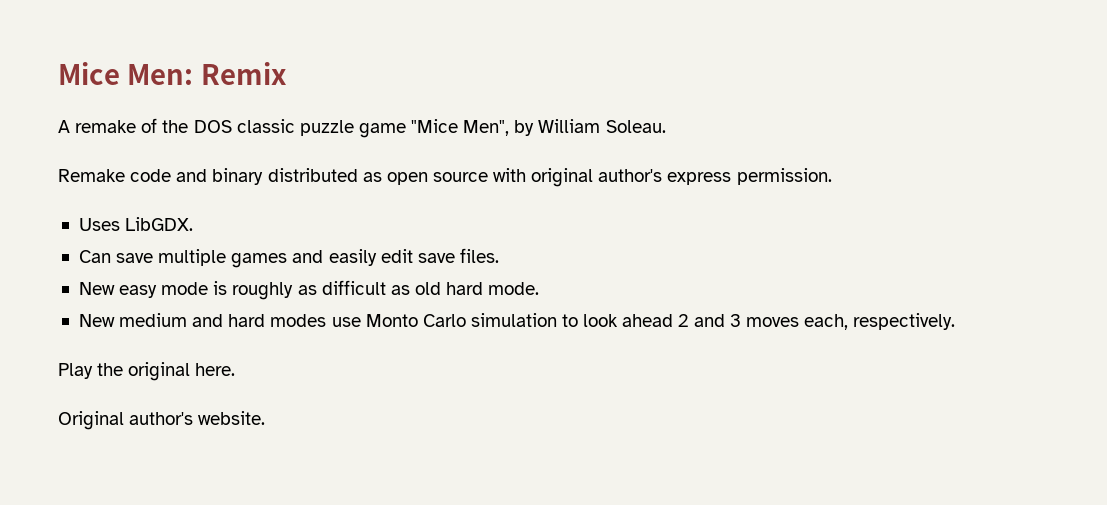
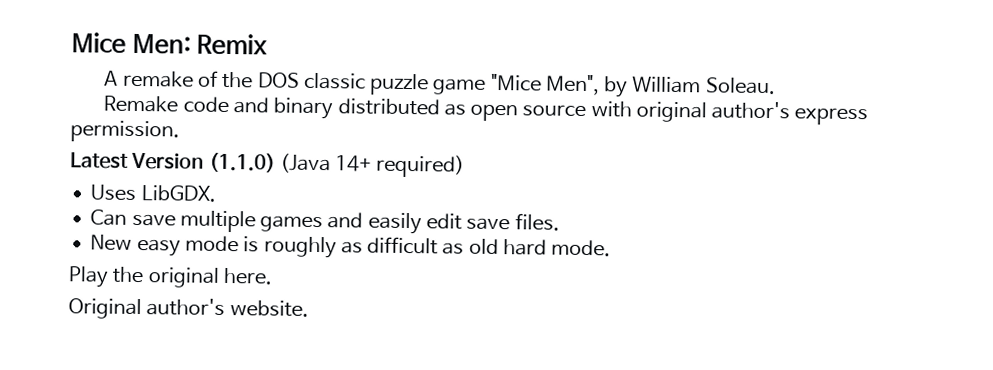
+ Latest Version (1.1.0) (Java 14+ required)
- New medium and hard modes use Monto Carlo simulation to look ahead 2 and 3 moves each, respectively.

